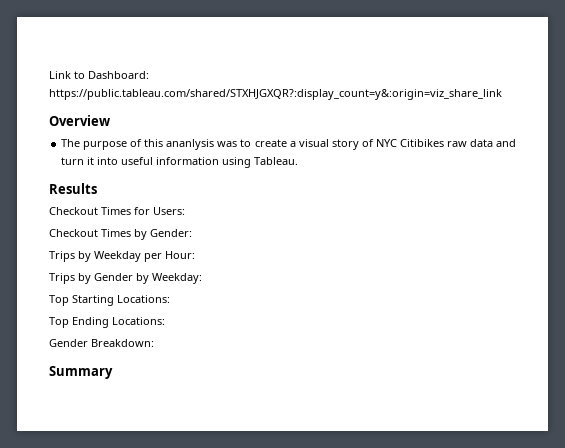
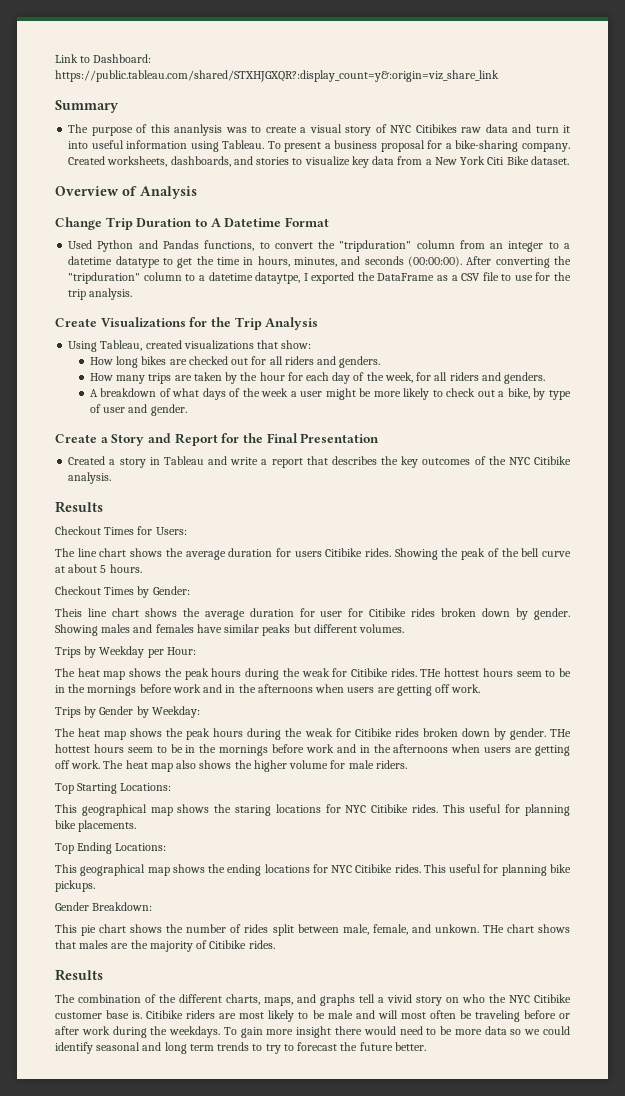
- Overview
+ Summary
+ To present a business proposal for a bike-sharing company. Created worksheets, dashboards, and stories to visualize key data from a New York Citi Bike dataset.
+ Overview of Analysis
+ Change Trip Duration to A Datetime Format
+ Used Python and Pandas functions, to convert the "tripduration" column from an integer to a datetime datatype to get the time in hours, minutes, and seconds (00:00:00). After converting the "tripduration" column to a datetime dataytpe, I exported the DataFrame as a CSV file to use for the trip analysis.
+ Create Visualizations for the Trip Analysis
+ Using Tableau, created visualizations that show:
+ How long bikes are checked out for all riders and genders.
+ How many trips are taken by the hour for each day of the week, for all riders and genders.
+ A breakdown of what days of the week a user might be more likely to check out a bike, by type of user and gender.
+ Create a Story and Report for the Final Presentation
+ Created a story in Tableau and write a report that describes the key outcomes of the NYC Citibike analysis.
+ The line chart shows the average duration for users Citibike rides. Showing the peak of the bell curve at about 5 hours.
  Checkout Times by Gender:
+ Theis line chart shows the average duration for user for Citibike rides broken down by gender. Showing males and females have similar peaks but different volumes.
+ The heat map shows the peak hours during the weak for Citibike rides. THe hottest hours seem to be in the mornings before work and in the afternoons when users are getting off work.
+ The heat map shows the peak hours during the weak for Citibike rides broken down by gender. THe hottest hours seem to be in the mornings before work and in the afternoons when users are getting off work. The heat map also shows the higher volume for male riders.
  Top Starting Locations:
+ This geographical map shows the staring locations for NYC Citibike rides. This useful for planning bike placements.
  Top Ending Locations:
+ This geographical map shows the ending locations for NYC Citibike rides. This useful for planning bike pickups.
  Gender Breakdown:
- Summary
+ This pie chart shows the number of rides split between male, female, and unkown. THe chart shows that males are the majority of Citibike rides.
+ Results
+ The combination of the different charts, maps, and graphs tell a vivid story on who the NYC Citibike customer base is. Citibike riders are most likely to be male and will most often be traveling before or after work during the weekdays. To gain more insight there would need to be more data so we could identify seasonal and long term trends to try to forecast the future better.

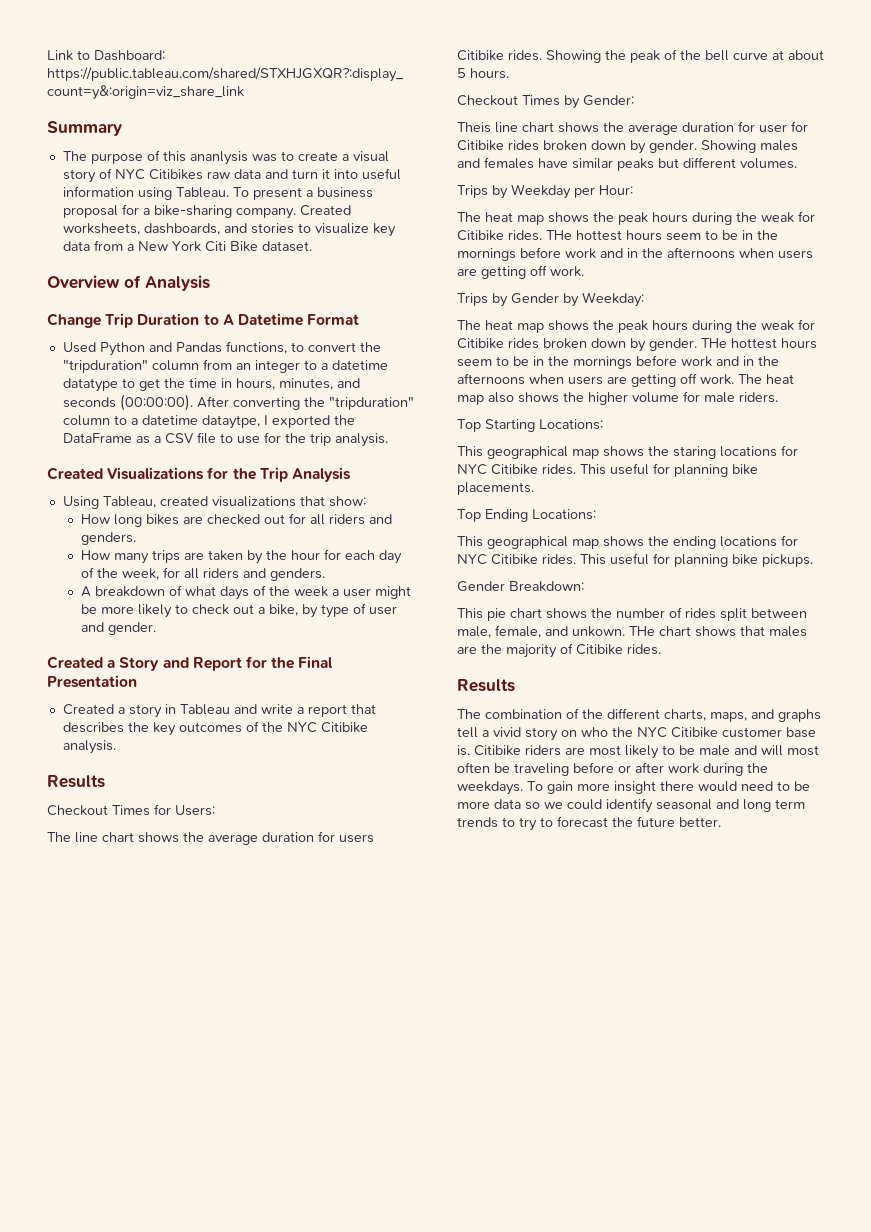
- Create Visualizations for the Trip Analysis
+ Created Visualizations for the Trip Analysis
- Create a Story and Report for the Final Presentation
+ Created a Story and Report for the Final Presentation

